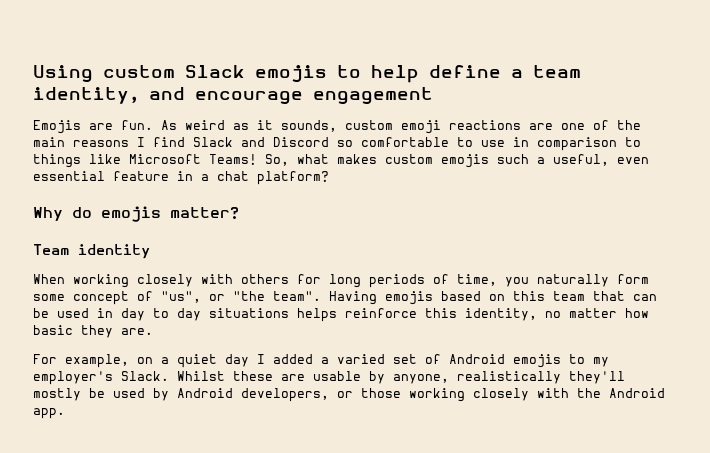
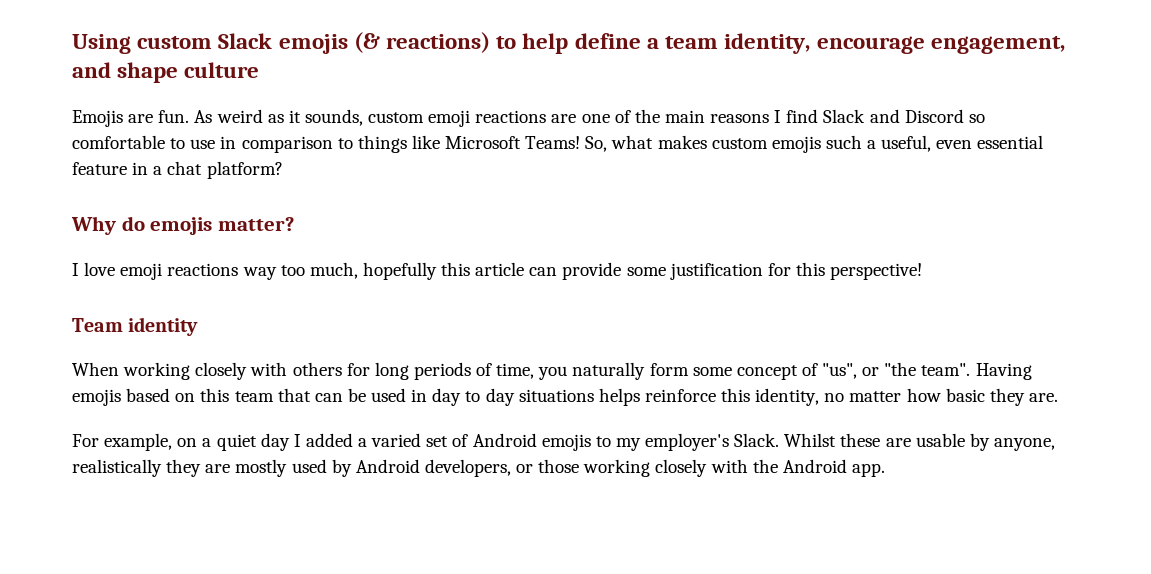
- Using custom Slack emojis to help define a team identity, and encourage engagement
+ Using custom Slack emojis (& reactions) to help define a team identity, encourage engagement, and shape culture
+ I love emoji reactions way too much, hopefully this article can provide some justification for this perspective!
- Whilst these are usable by anyone, realistically they'll mostly be used by Android developers, or those working closely with the Android app.
+ Whilst these are usable by anyone, realistically they are mostly used by Android developers, or those working closely with the Android app.

